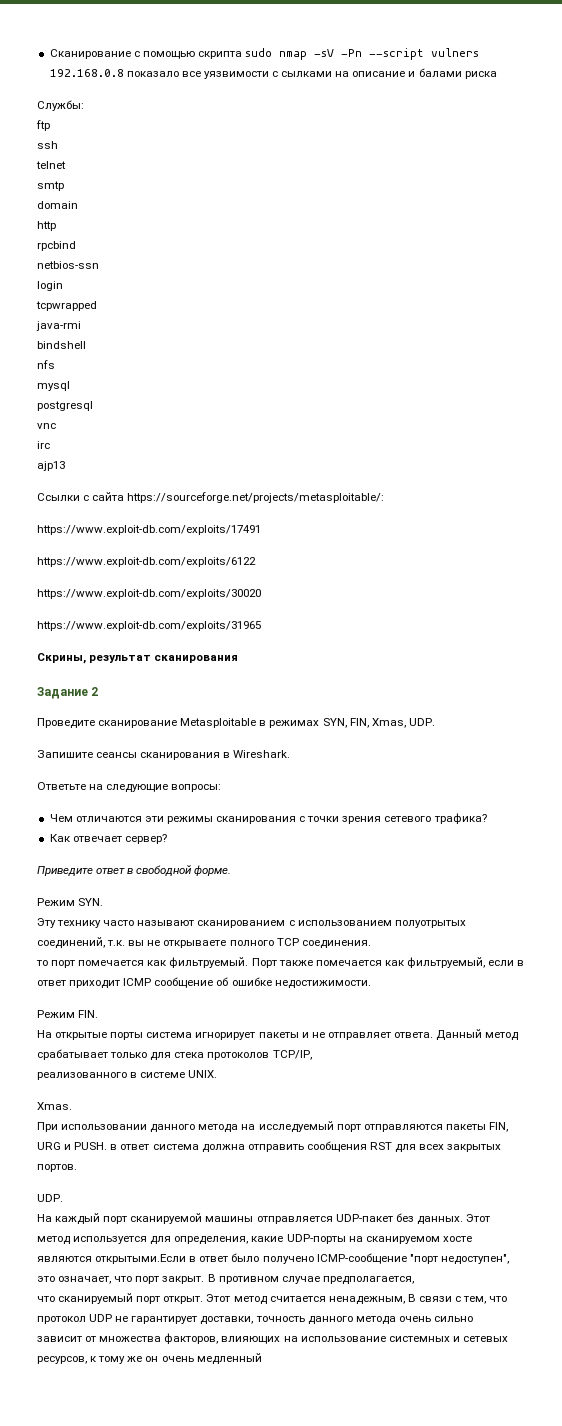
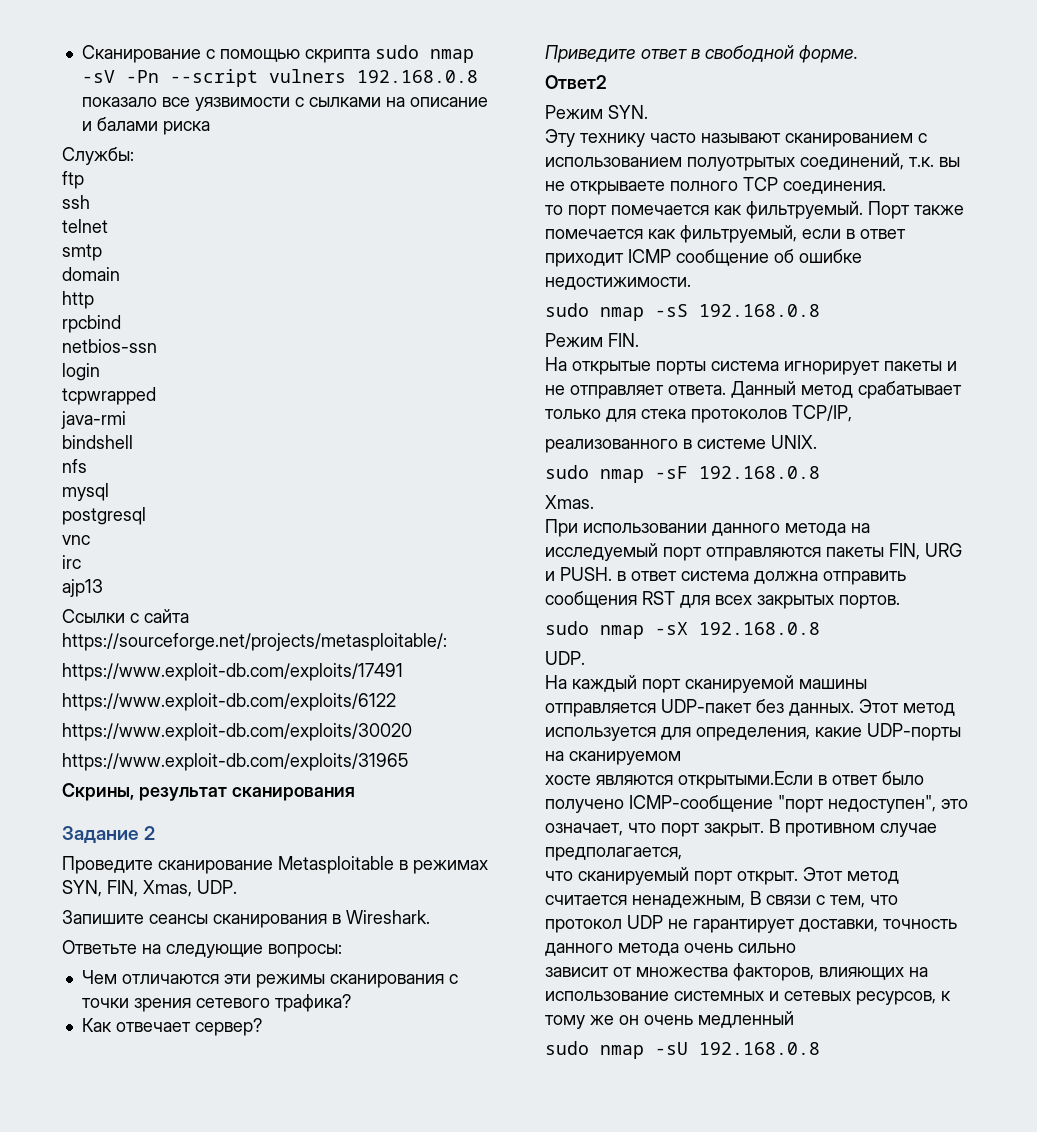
+ Ответ2
+ sudo nmap -sS 192.168.0.8
+ sudo nmap -sF 192.168.0.8
+ sudo nmap -sX 192.168.0.8
- Этот метод используется для определения, какие UDP-порты на сканируемом хосте являются открытыми.Если в ответ было получено ICMP-сообщение "порт недоступен", это означает, что порт закрыт.
+ Этот метод используется для определения, какие UDP-порты на сканируемом
+ хосте являются открытыми.Если в ответ было получено ICMP-сообщение "порт недоступен", это означает, что порт закрыт.
+ sudo nmap -sU 192.168.0.8

